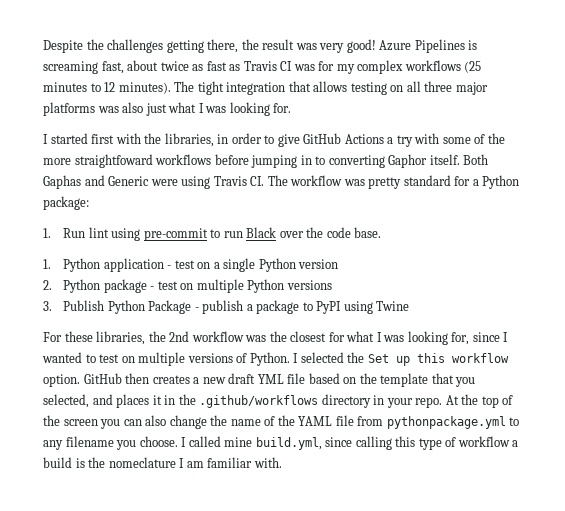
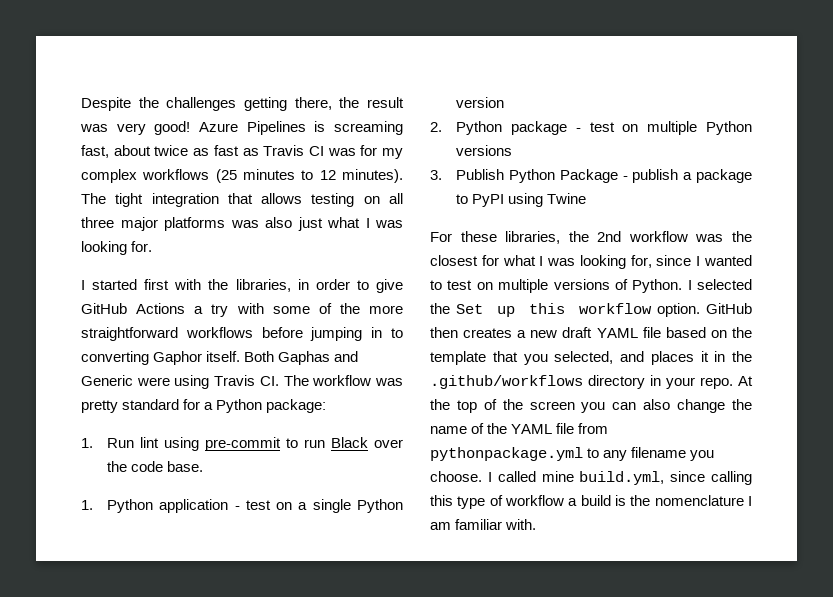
- I started first with the libraries, in order to give GitHub Actions a try with some of the more straightfoward workflows before jumping in to converting Gaphor itself.
+ I started first with the libraries, in order to give GitHub Actions a try with some of the more straightforward workflows before jumping in to converting Gaphor itself.
- GitHub then creates a new draft YML file based on the template that you selected, and places it in the .github/workflows directory in your repo.
+ GitHub then creates a new draft YAML file based on the template that you selected, and places it in the .github/workflows directory in your repo.
- I called mine build.yml, since calling this type of workflow a build is the nomeclature I am familiar with.
+ I called mine build.yml, since calling this type of workflow a build is the nomenclature I am familiar with.

